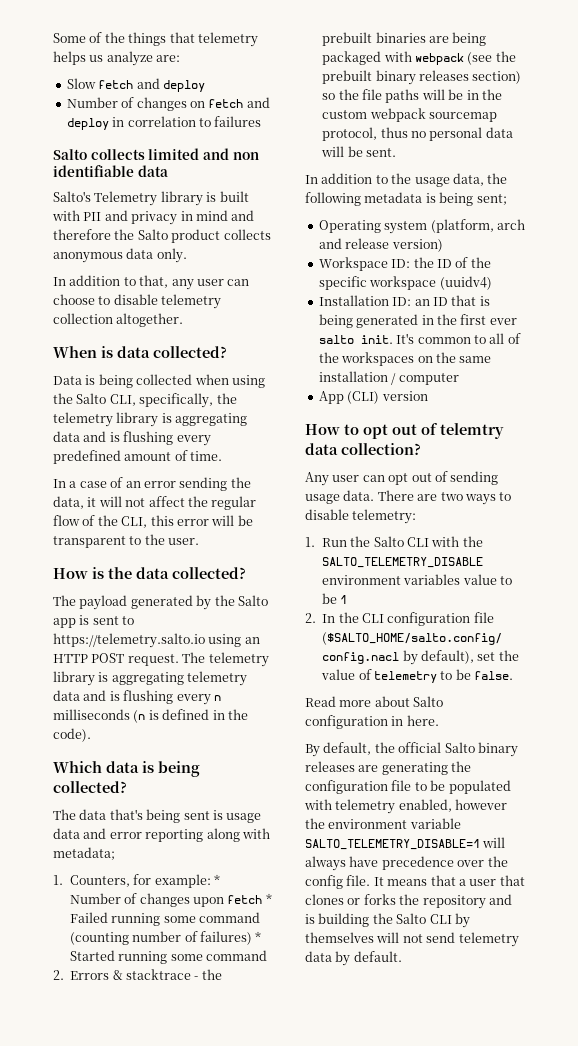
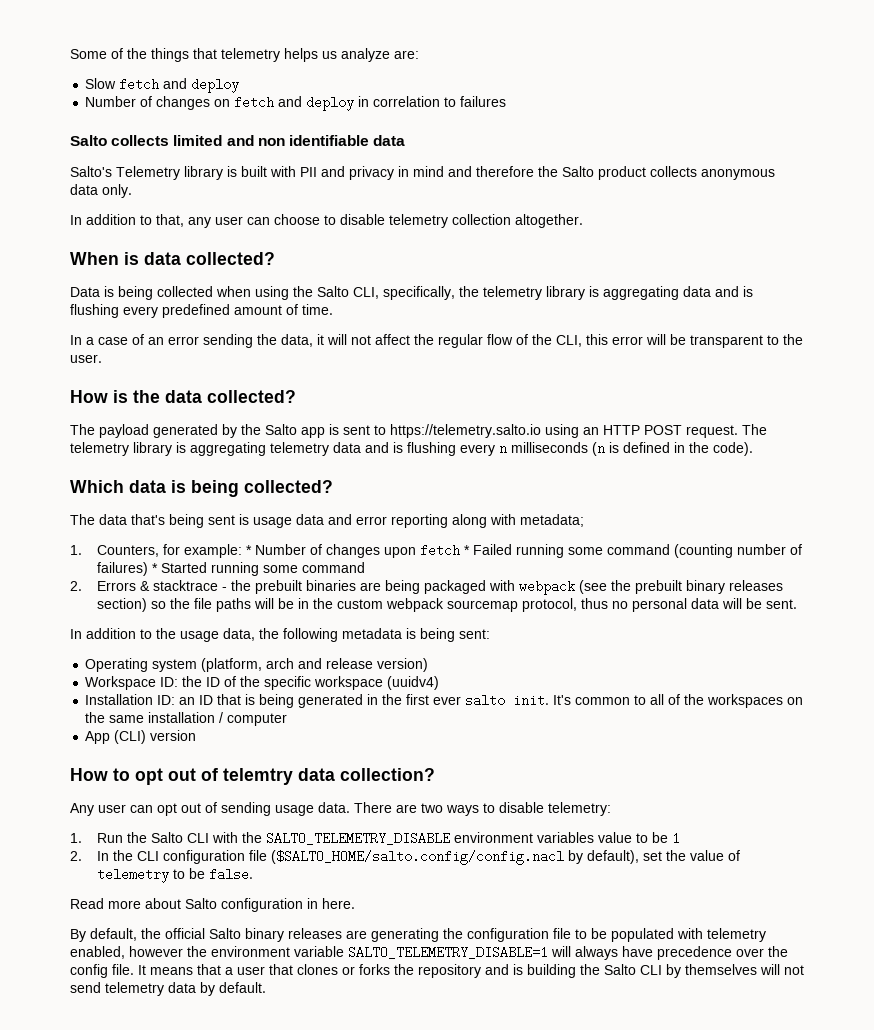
- In addition to the usage data, the following metadata is being sent;
+ In addition to the usage data, the following metadata is being sent:

